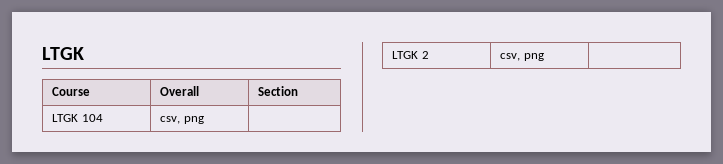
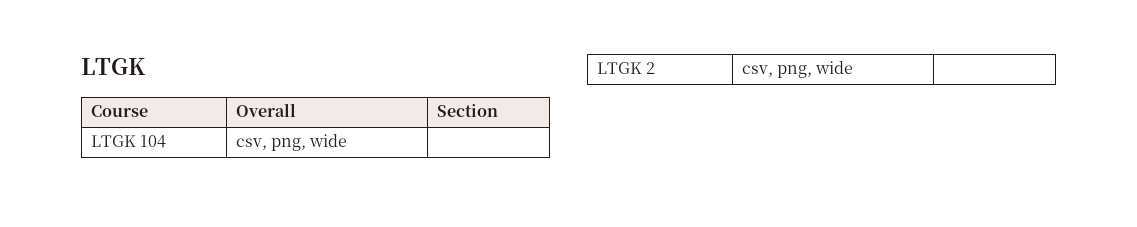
- LTGK 104 | csv, png |
+ LTGK 104 | csv, png, wide |
- LTGK 2 | csv, png |
+ LTGK 2 | csv, png, wide |

